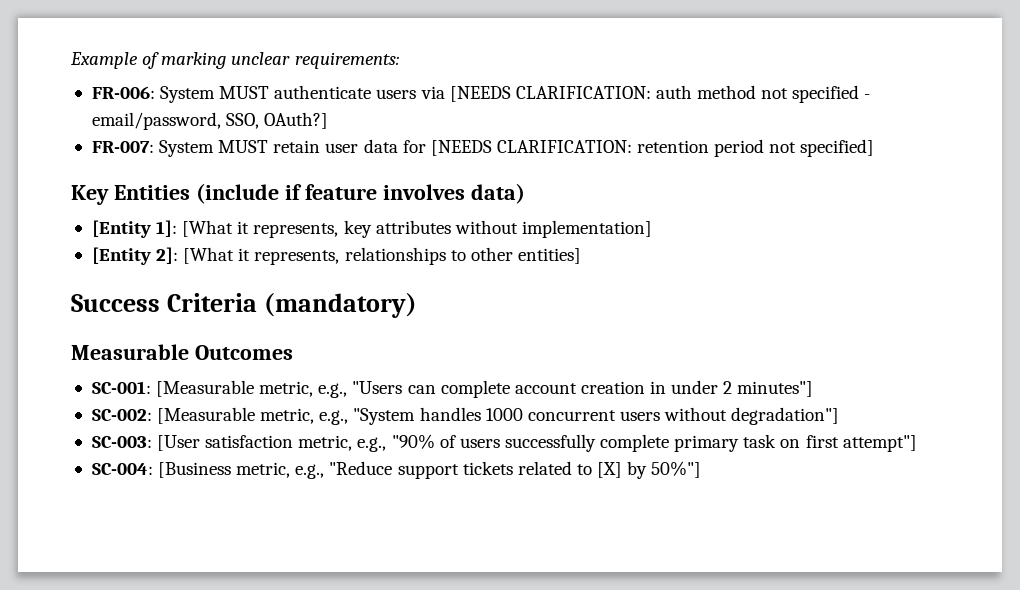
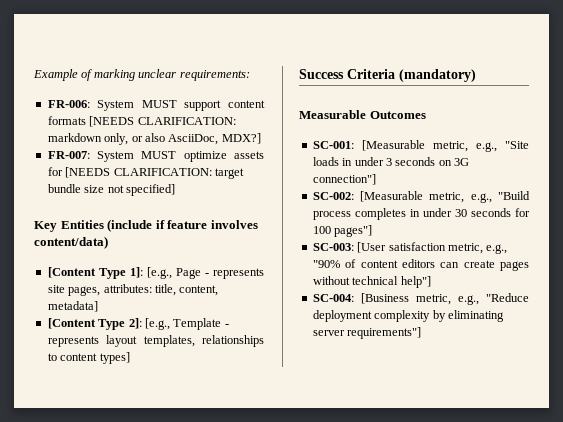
- FR-006: System MUST authenticate users via [NEEDS CLARIFICATION: auth method not specified - email/password, SSO, OAuth?]
- FR-007: System MUST retain user data for [NEEDS CLARIFICATION: retention period not specified]
+ FR-006: System MUST support content formats [NEEDS CLARIFICATION: markdown only, or also AsciiDoc, MDX?]
+ FR-007: System MUST optimize assets for [NEEDS CLARIFICATION: target bundle size not specified]
- Key Entities (include if feature involves data)
- [Entity 1]: [What it represents, key attributes without implementation]
- [Entity 2]: [What it represents, relationships to other entities]
+ Key Entities (include if feature involves content/data)
+ [Content Type 1]: [e.g., Page - represents site pages, attributes: title, content, metadata]
+ [Content Type 2]: [e.g., Template - represents layout templates, relationships to content types]
- SC-001: [Measurable metric, e.g., "Users can complete account creation in under 2 minutes"]
- SC-002: [Measurable metric, e.g., "System handles 1000 concurrent users without degradation"]
+ SC-001: [Measurable metric, e.g., "Site loads in under 3 seconds on 3G connection"]
+ SC-002: [Measurable metric, e.g., "Build process completes in under 30 seconds for 100 pages"]
- SC-003: [User satisfaction metric, e.g., "90% of users successfully complete primary task on first attempt"]
+ SC-003: [User satisfaction metric, e.g., "90% of content editors can create pages without technical help"]
- SC-004: [Business metric, e.g., "Reduce support tickets related to [X] by 50%"]
+ SC-004: [Business metric, e.g., "Reduce deployment complexity by eliminating server requirements"]

